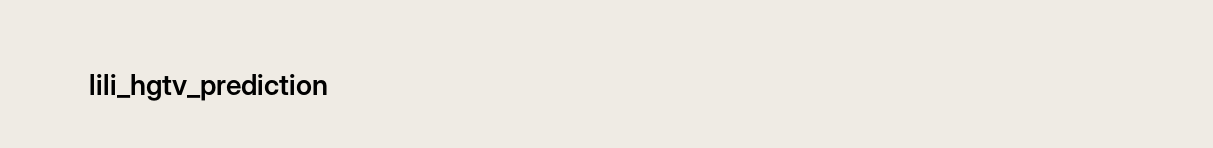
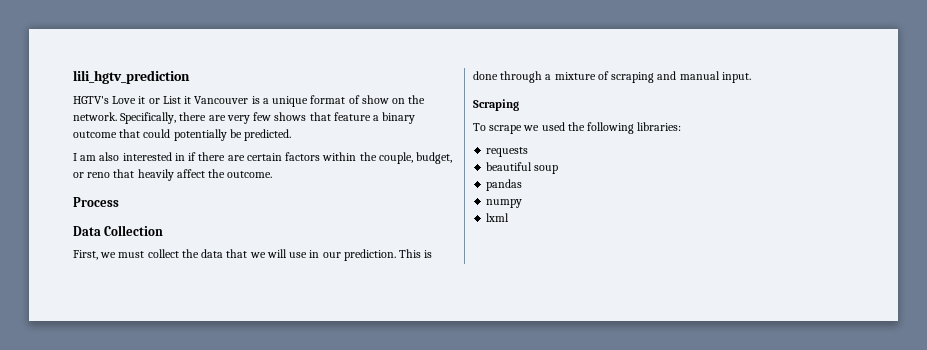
+ HGTV's Love it or List it Vancouver is a unique format of show on the network. Specifically, there are very few shows that feature a binary outcome that could potentially be predicted.
+ I am also interested in if there are certain factors within the couple, budget, or reno that heavily affect the outcome.
+ Process
+ Data Collection
+ First, we must collect the data that we will use in our prediction. This is done through a mixture of scraping and manual input.
+ Scraping
+ To scrape we used the following libraries:
+ requests
+ beautiful soup
+ pandas
+ numpy
+ lxml

